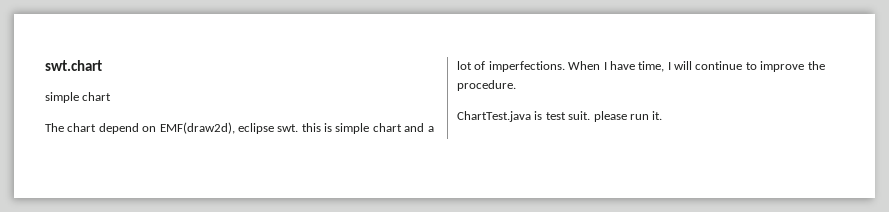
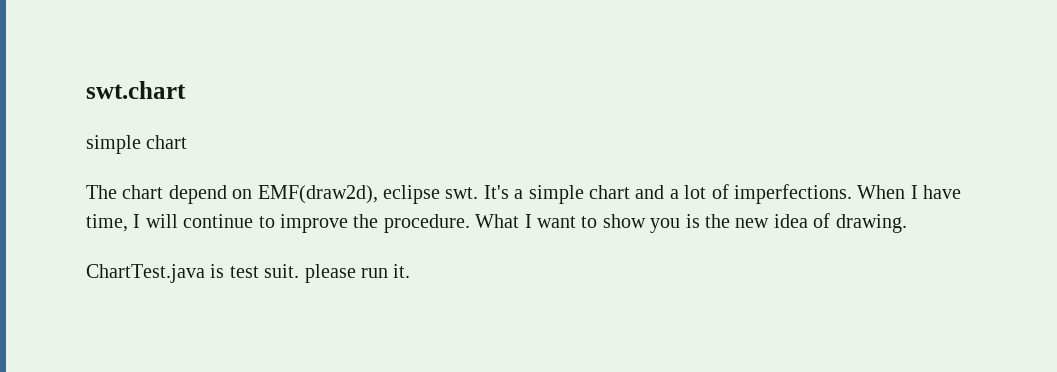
- The chart depend on EMF(draw2d), eclipse swt. this is simple chart and a lot of imperfections.
+ The chart depend on EMF(draw2d), eclipse swt. It's a simple chart and a lot of imperfections.
+ What I want to show you is the new idea of drawing.

